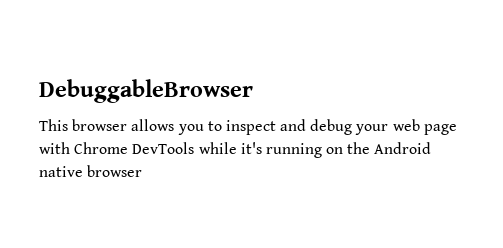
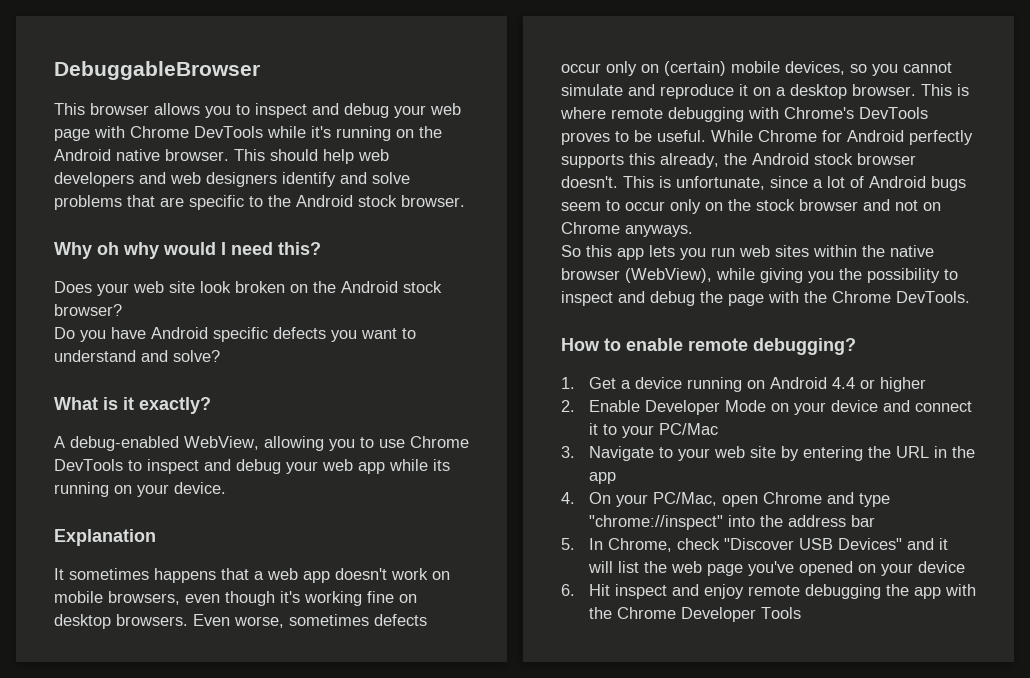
- This browser allows you to inspect and debug your web page with Chrome DevTools while it's running on the Android native browser
+ This browser allows you to inspect and debug your web page with Chrome DevTools while it's running on the Android native browser. This should help web developers and web designers identify and solve problems that are specific to the Android stock browser.
+ Why oh why would I need this?
+ Does your web site look broken on the Android stock browser?
+ Do you have Android specific defects you want to understand and solve?
+ What is it exactly?
+ A debug-enabled WebView, allowing you to use Chrome DevTools to inspect and debug your web app while its running on your device.
+ Explanation
+ It sometimes happens that a web app doesn't work on mobile browsers, even though it's working fine on desktop browsers. Even worse, sometimes defects occur only on (certain) mobile devices, so you cannot simulate and reproduce it on a desktop browser. This is where remote debugging with Chrome's DevTools proves to be useful. While Chrome for Android perfectly supports this already, the Android stock browser doesn't. This is unfortunate, since a lot of Android bugs seem to occur only on the stock browser and not on Chrome anyways.
+ So this app lets you run web sites within the native browser (WebView), while giving you the possibility to inspect and debug the page with the Chrome DevTools.
+ How to enable remote debugging?
+ 1. Get a device running on Android 4.4 or higher
+ 2. Enable Developer Mode on your device and connect it to your PC/Mac
+ 3. Navigate to your web site by entering the URL in the app
+ 4. On your PC/Mac, open Chrome and type "chrome://inspect" into the address bar
+ 5. In Chrome, check "Discover USB Devices" and it will list the web page you've opened on your device
+ 6. Hit inspect and enjoy remote debugging the app with the Chrome Developer Tools

